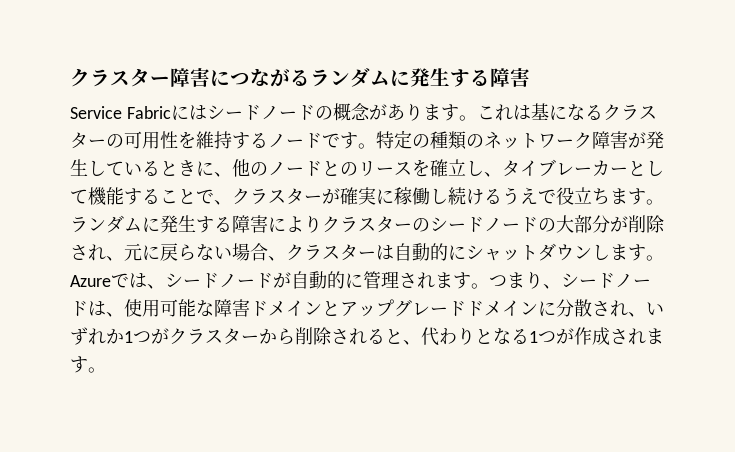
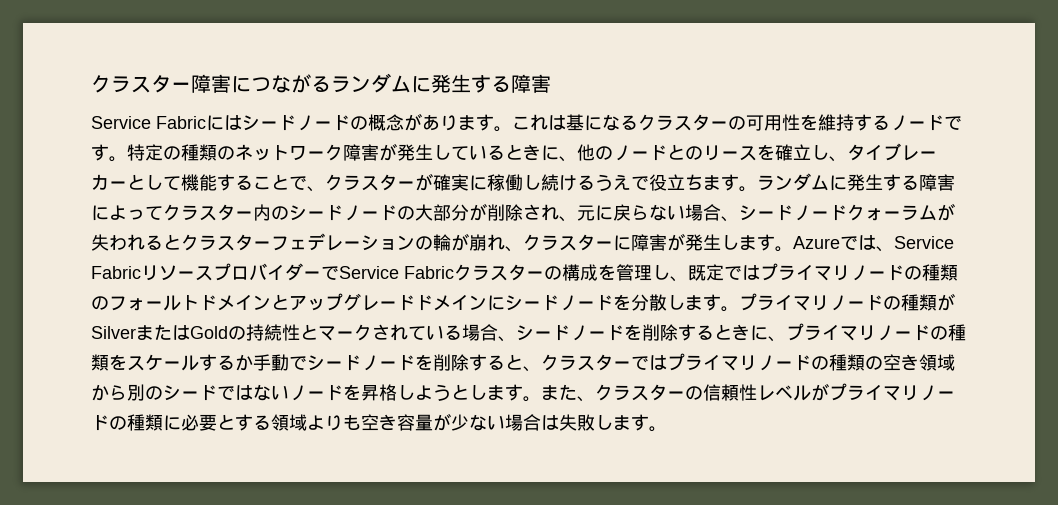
- ランダムに発生する障害によりクラスターのシードノードの大部分が削除され、元に戻らない場合、クラスターは自動的にシャットダウンします。
+ ランダムに発生する障害によってクラスター内のシードノードの大部分が削除され、元に戻らない場合、シードノードクォーラムが失われるとクラスターフェデレーションの輪が崩れ、クラスターに障害が発生します。
- Azureでは、シードノードが自動的に管理されます。つまり、シードノードは、使用可能な障害ドメインとアップグレードドメインに分散され、いずれか1つがクラスターから削除されると、代わりとなる1つが作成されます。
+ Azureでは、Service FabricリソースプロバイダーでService Fabricクラスターの構成を管理し、既定ではプライマリノードの種類のフォールトドメインとアップグレードドメインにシードノードを分散します。プライマリノードの種類がSilverまたはGoldの持続性とマークされている場合、シードノードを削除するときに、プライマリノードの種類をスケールするか手動でシードノードを削除すると、クラスターではプライマリノードの種類の空き領域から別のシードではないノードを昇格しようとします。また、クラスターの信頼性レベルがプライマリノードの種類に必要とする領域よりも空き容量が少ない場合は失敗します。

